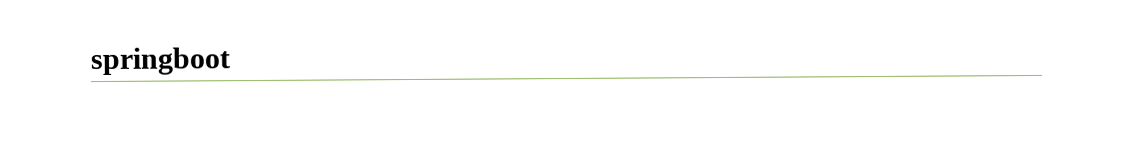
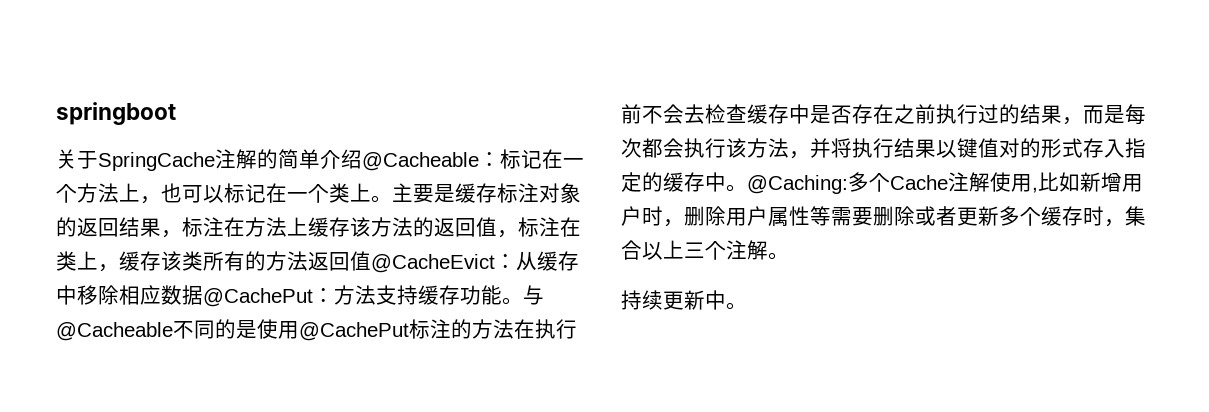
+ 关于SpringCache注解的简单介绍@Cacheable：标记在一个方法上，也可以标记在一个类上。主要是缓存标注对象的返回结果，标注在方法上缓存该方法的返回值，标注在类上，缓存该类所有的方法返回值@CacheEvict：从缓存中移除相应数据@CachePut：方法支持缓存功能。与@Cacheable不同的是使用@CachePut标注的方法在执行前不会去检查缓存中是否存在之前执行过的结果，而是每次都会执行该方法，并将执行结果以键值对的形式存入指定的缓存中。@Caching:多个Cache注解使用,比如新增用户时，删除用户属性等需要删除或者更新多个缓存时，集合以上三个注解。
+ 持续更新中。

